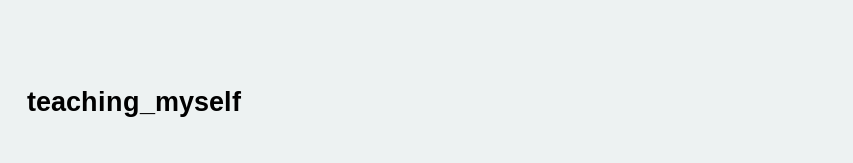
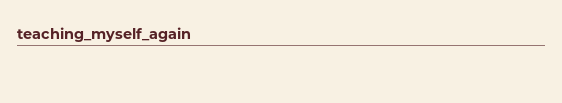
- teaching_myself
+ teaching_myself_again

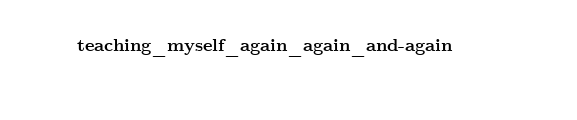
- teaching_myself_again
+ teaching_myself_again_again_and-again

